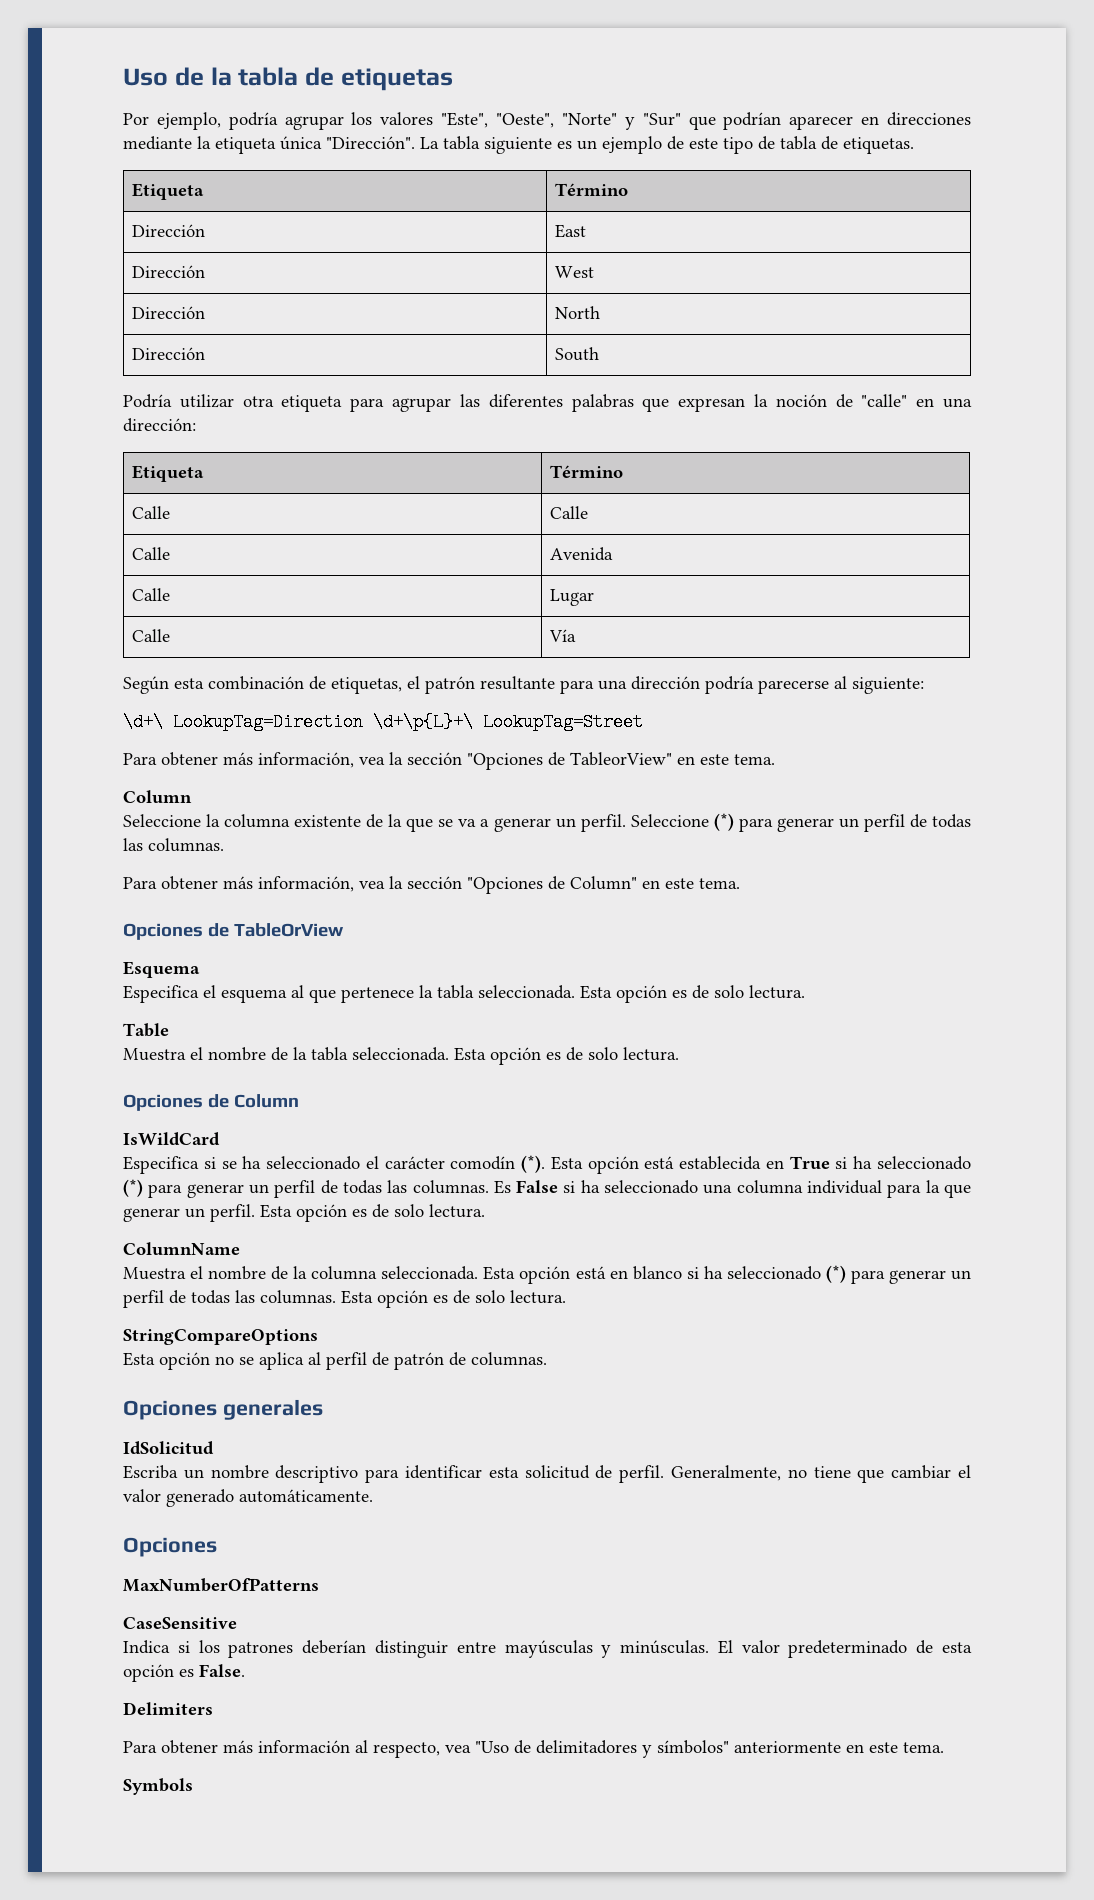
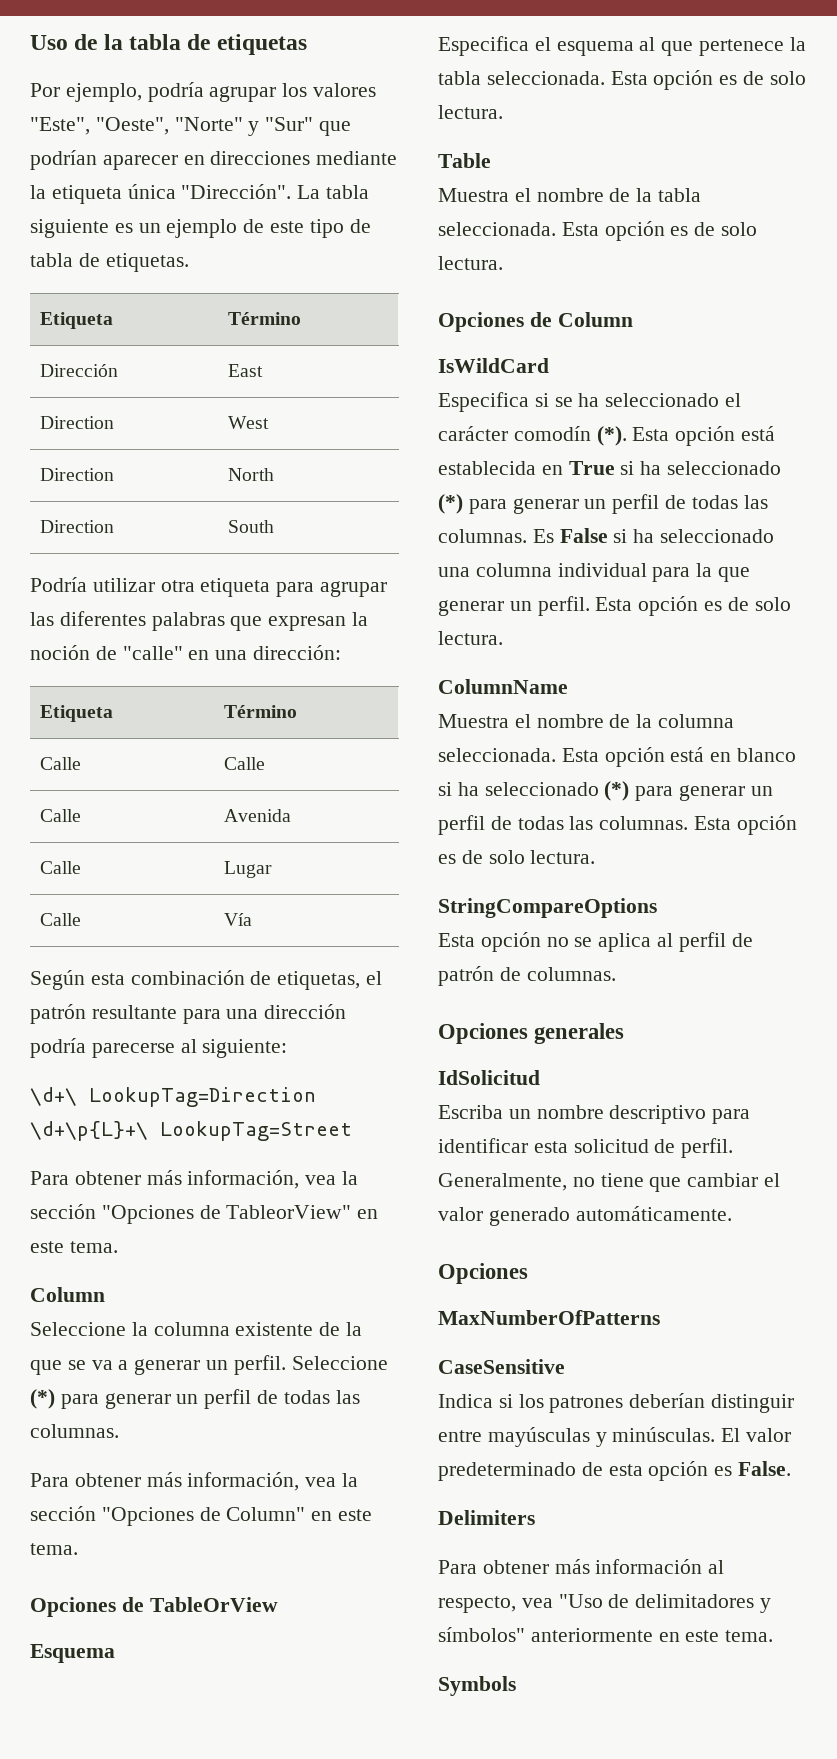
- Dirección | West
+ Direction | West
- Dirección | North
+ Direction | North
- Dirección | South
+ Direction | South

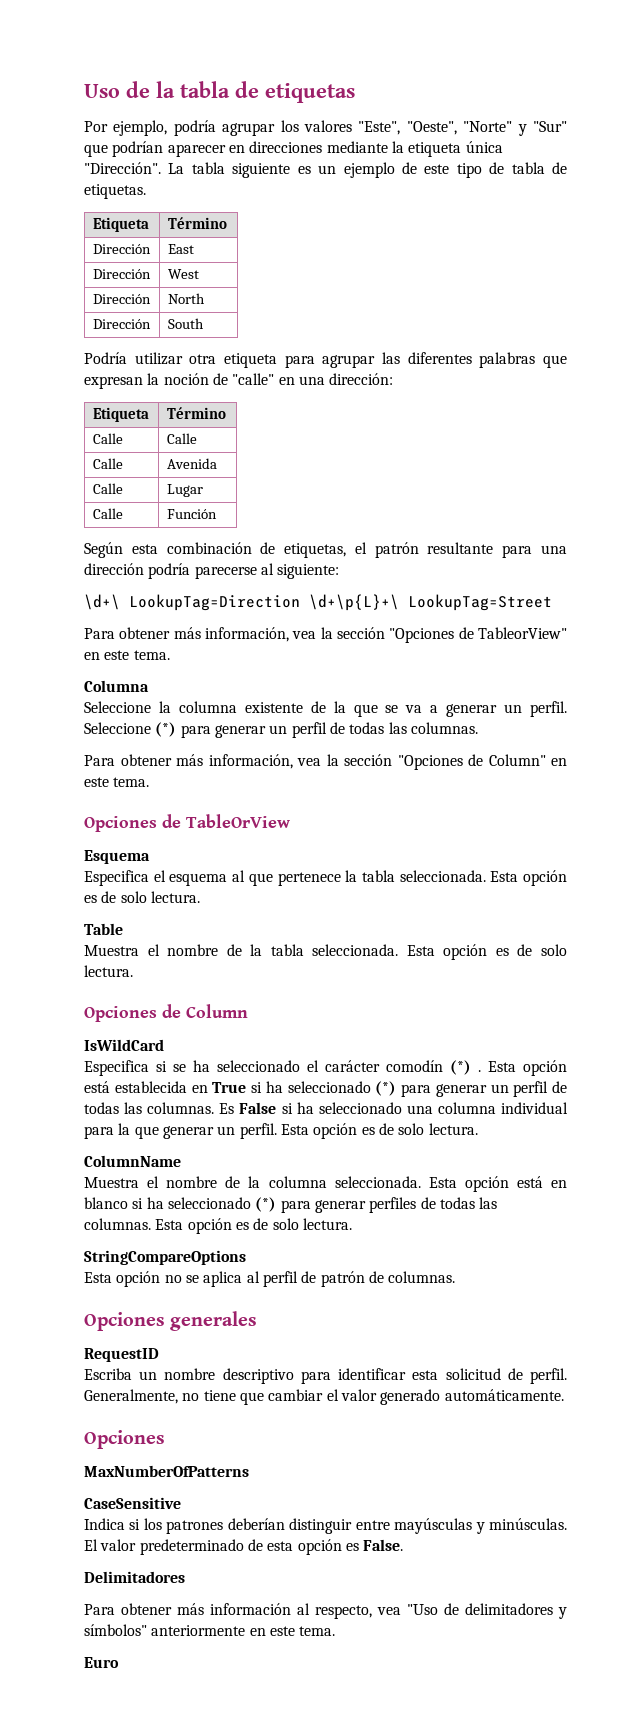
- Direction | West
+ Dirección | West
- Direction | North
+ Dirección | North
- Direction | South
+ Dirección | South
- Calle | Vía
+ Calle | Función
  Para obtener más información, vea la sección "Opciones de TableorView" en este tema.
- Column
+ Columna
- Especifica si se ha seleccionado el carácter comodín (*).
+ Especifica si se ha seleccionado el carácter comodín (*) .
- Esta opción está en blanco si ha seleccionado (*) para generar un perfil de todas las columnas.
+ Esta opción está en blanco si ha seleccionado (*) para generar perfiles de todas las columnas.
- IdSolicitud
+ RequestID
- Delimiters
+ Delimitadores
- Symbols
+ Euro

